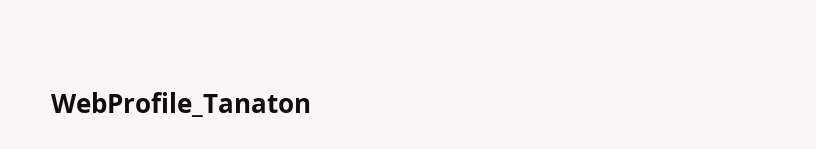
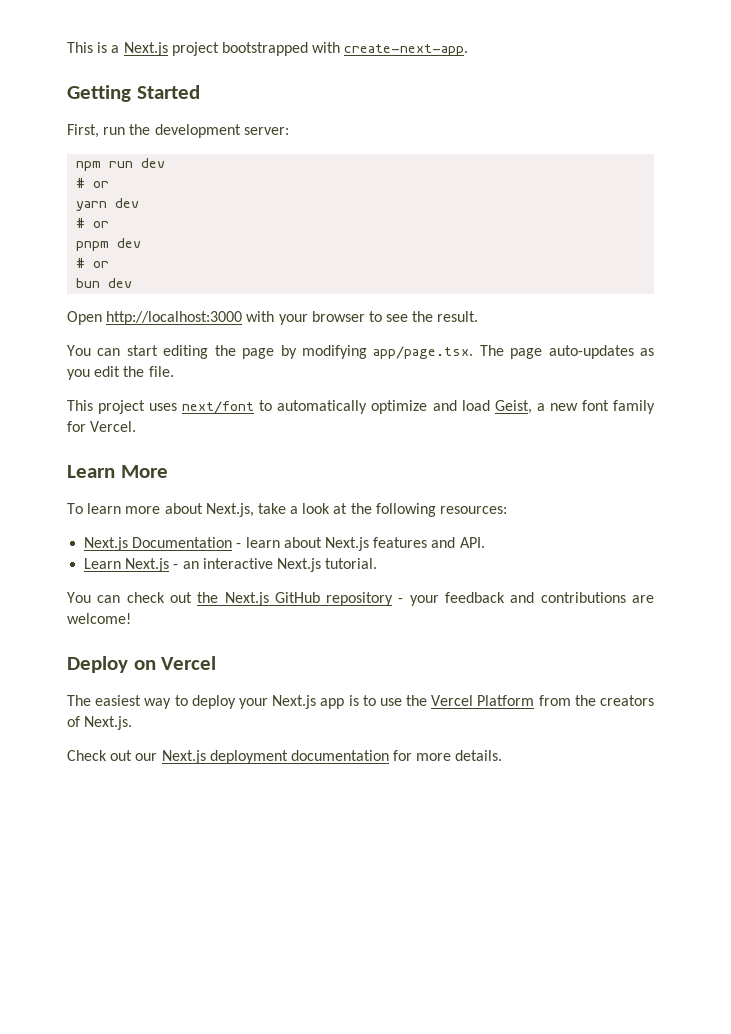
- WebProfile_Tanaton
+ This is a Next.js project bootstrapped with create-next-app.
+ Getting Started
+ First, run the development server:
+ npm run dev
+ # or
+ yarn dev
+ # or
+ pnpm dev
+ # or
+ bun dev
+ Open http://localhost:3000 with your browser to see the result.
+ You can start editing the page by modifying app/page.tsx. The page auto-updates as you edit the file.
+ This project uses next/font to automatically optimize and load Geist, a new font family for Vercel.
+ Learn More
+ To learn more about Next.js, take a look at the following resources:
+ Next.js Documentation - learn about Next.js features and API.
+ Learn Next.js - an interactive Next.js tutorial.
+ You can check out the Next.js GitHub repository - your feedback and contributions are welcome!
+ Deploy on Vercel
+ The easiest way to deploy your Next.js app is to use the Vercel Platform from the creators of Next.js.
+ Check out our Next.js deployment documentation for more details.

